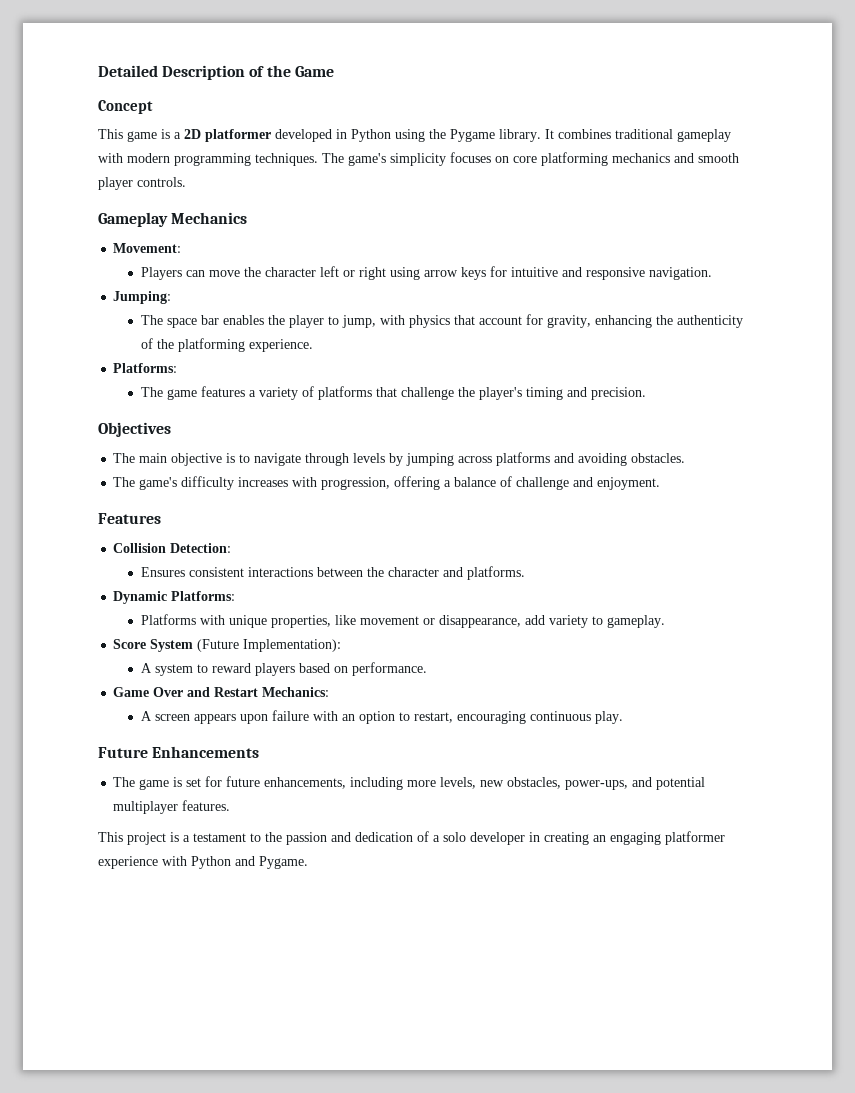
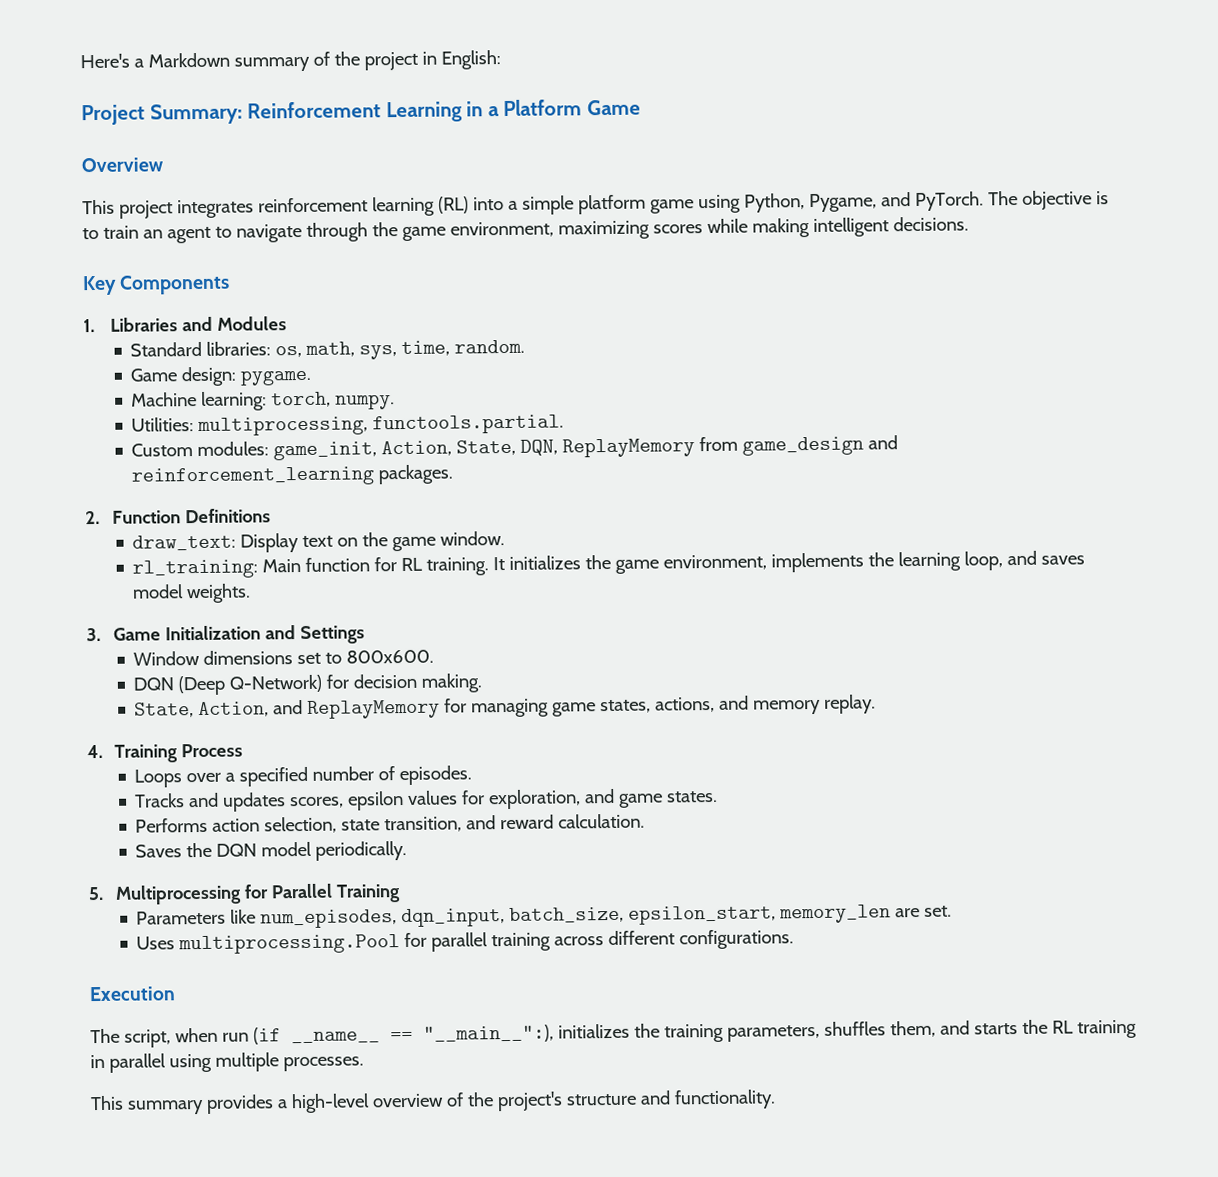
- Detailed Description of the Game
+ Here's a Markdown summary of the project in English:
+ Project Summary: Reinforcement Learning in a Platform Game
- Concept
- This game is a 2D platformer developed in Python using the Pygame library. It combines traditional gameplay with modern programming techniques. The game's simplicity focuses on core platforming mechanics and smooth player controls.
- Gameplay Mechanics
- Movement:
- Players can move the character left or right using arrow keys for intuitive and responsive navigation.
- Jumping:
- The space bar enables the player to jump, with physics that account for gravity, enhancing the authenticity of the platforming experience.
- Platforms:
- The game features a variety of platforms that challenge the player's timing and precision.
- Objectives
- The main objective is to navigate through levels by jumping across platforms and avoiding obstacles.
- The game's difficulty increases with progression, offering a balance of challenge and enjoyment.
- Features
- Collision Detection:
- Ensures consistent interactions between the character and platforms.
- Dynamic Platforms:
- Platforms with unique properties, like movement or disappearance, add variety to gameplay.
- Score System (Future Implementation):
- A system to reward players based on performance.
- Game Over and Restart Mechanics:
- A screen appears upon failure with an option to restart, encouraging continuous play.
- Future Enhancements
- The game is set for future enhancements, including more levels, new obstacles, power-ups, and potential multiplayer features.
- This project is a testament to the passion and dedication of a solo developer in creating an engaging platformer experience with Python and Pygame.
+ Overview
+ This project integrates reinforcement learning (RL) into a simple platform game using Python, Pygame, and PyTorch. The objective is to train an agent to navigate through the game environment, maximizing scores while making intelligent decisions.
+ Key Components
+ 1. Libraries and Modules
+ Standard libraries: os, math, sys, time, random.
+ Game design: pygame.
+ Machine learning: torch, numpy.
+ Utilities: multiprocessing, functools.partial.
+ Custom modules: game_init, Action, State, DQN, ReplayMemory from game_design and reinforcement_learning packages.
+ 2. Function Definitions
+ draw_text: Display text on the game window.
+ rl_training: Main function for RL training. It initializes the game environment, implements the learning loop, and saves model weights.
+ 3. Game Initialization and Settings
+ Window dimensions set to 800x600.
+ DQN (Deep Q-Network) for decision making.
+ State, Action, and ReplayMemory for managing game states, actions, and memory replay.
+ 4. Training Process
+ Loops over a specified number of episodes.
+ Tracks and updates scores, epsilon values for exploration, and game states.
+ Performs action selection, state transition, and reward calculation.
+ Saves the DQN model periodically.
+ 5. Multiprocessing for Parallel Training
+ Parameters like num_episodes, dqn_input, batch_size, epsilon_start, memory_len are set.
+ Uses multiprocessing.Pool for parallel training across different configurations.
+ Execution
+ The script, when run (if __name__ == "__main__":), initializes the training parameters, shuffles them, and starts the RL training in parallel using multiple processes.
+ This summary provides a high-level overview of the project's structure and functionality.

